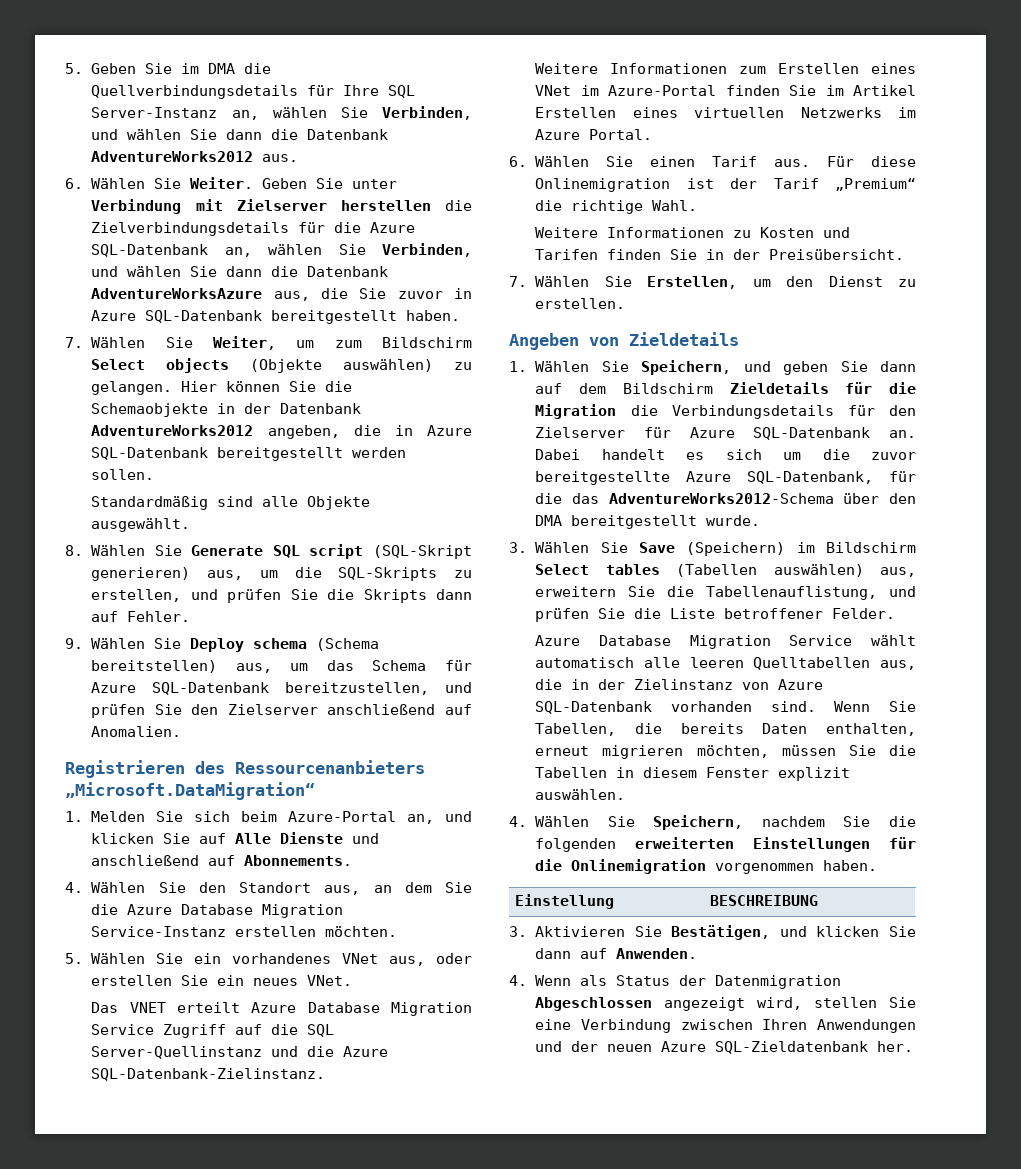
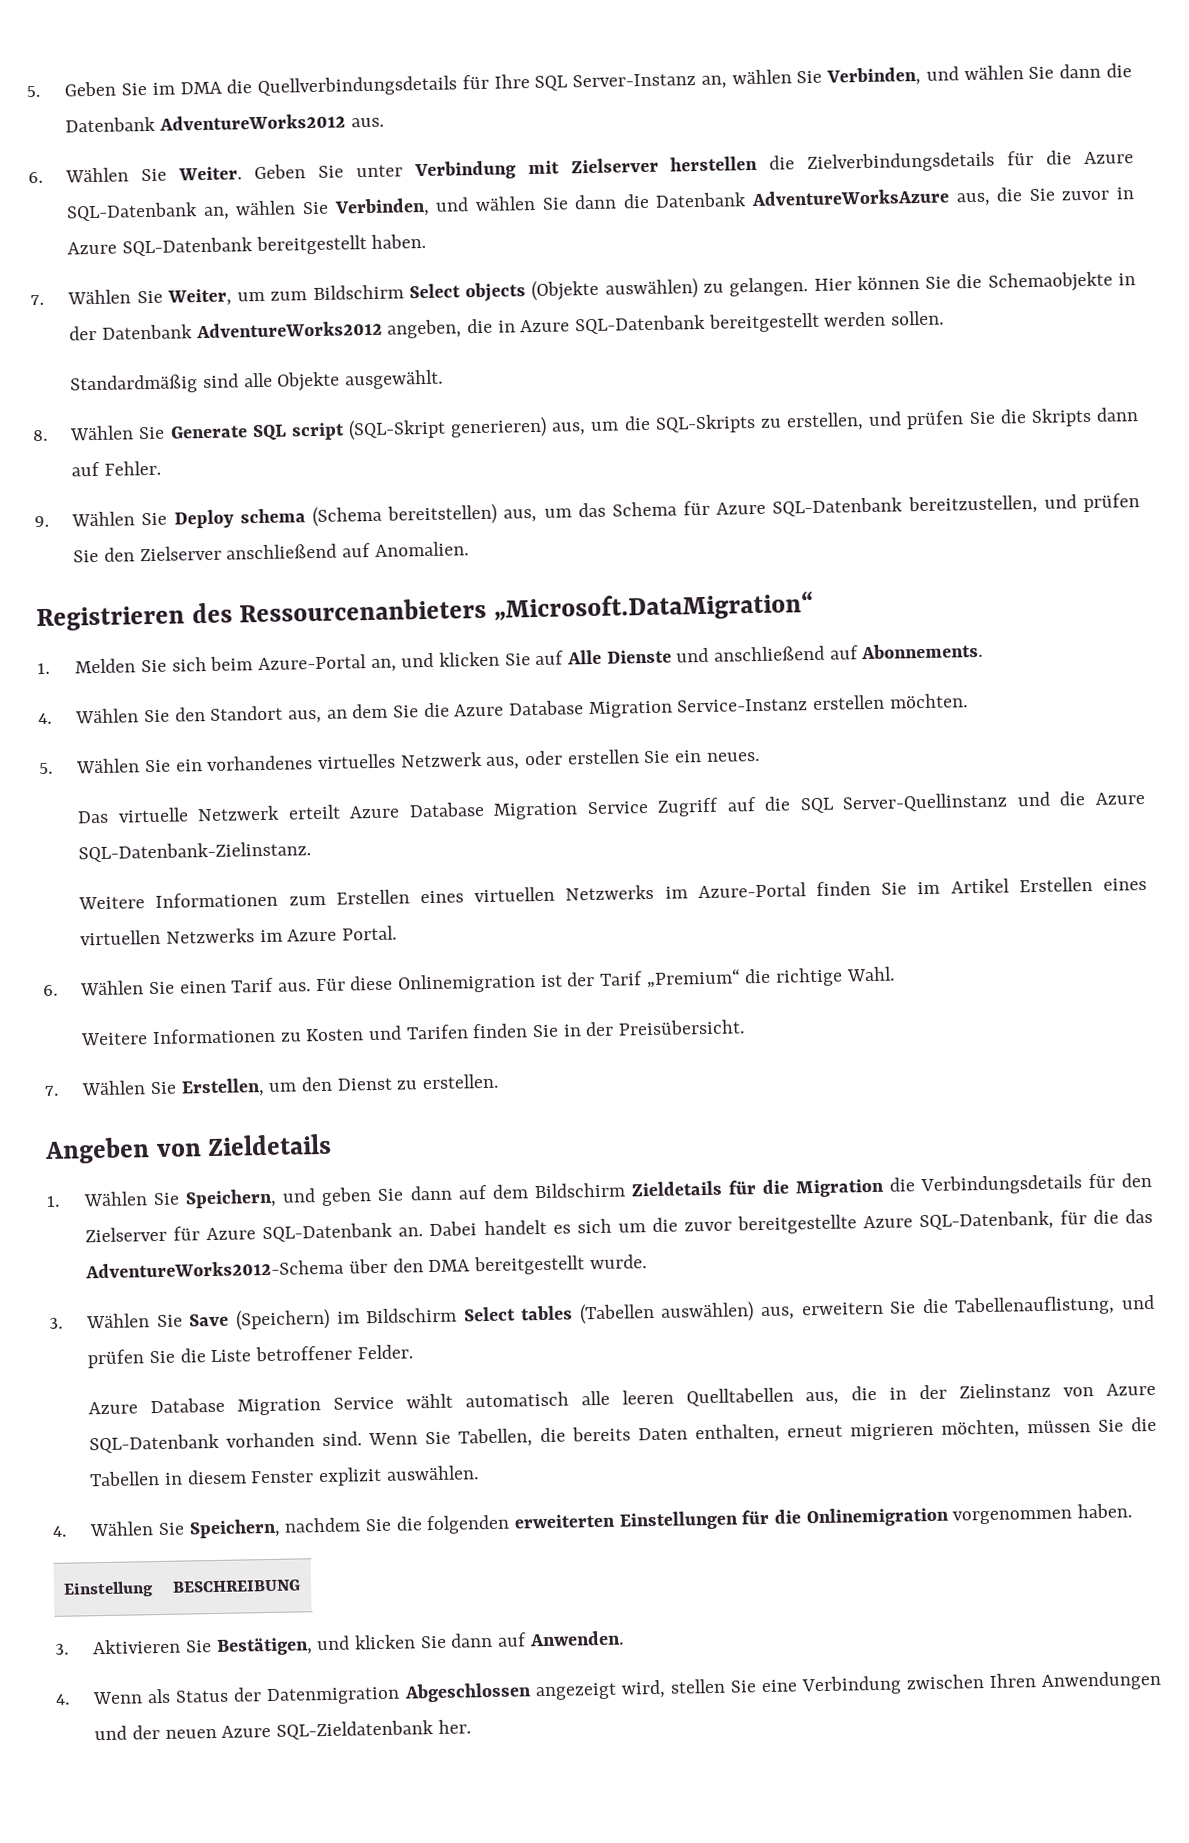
- 5. Wählen Sie ein vorhandenes VNet aus, oder erstellen Sie ein neues VNet.
+ 5. Wählen Sie ein vorhandenes virtuelles Netzwerk aus, oder erstellen Sie ein neues.
- Das VNET erteilt Azure Database Migration Service Zugriff auf die SQL Server-Quellinstanz und die Azure SQL-Datenbank-Zielinstanz.
+ Das virtuelle Netzwerk erteilt Azure Database Migration Service Zugriff auf die SQL Server-Quellinstanz und die Azure SQL-Datenbank-Zielinstanz.
- Weitere Informationen zum Erstellen eines VNet im Azure-Portal finden Sie im Artikel Erstellen eines virtuellen Netzwerks im Azure Portal.
+ Weitere Informationen zum Erstellen eines virtuellen Netzwerks im Azure-Portal finden Sie im Artikel Erstellen eines virtuellen Netzwerks im Azure Portal.

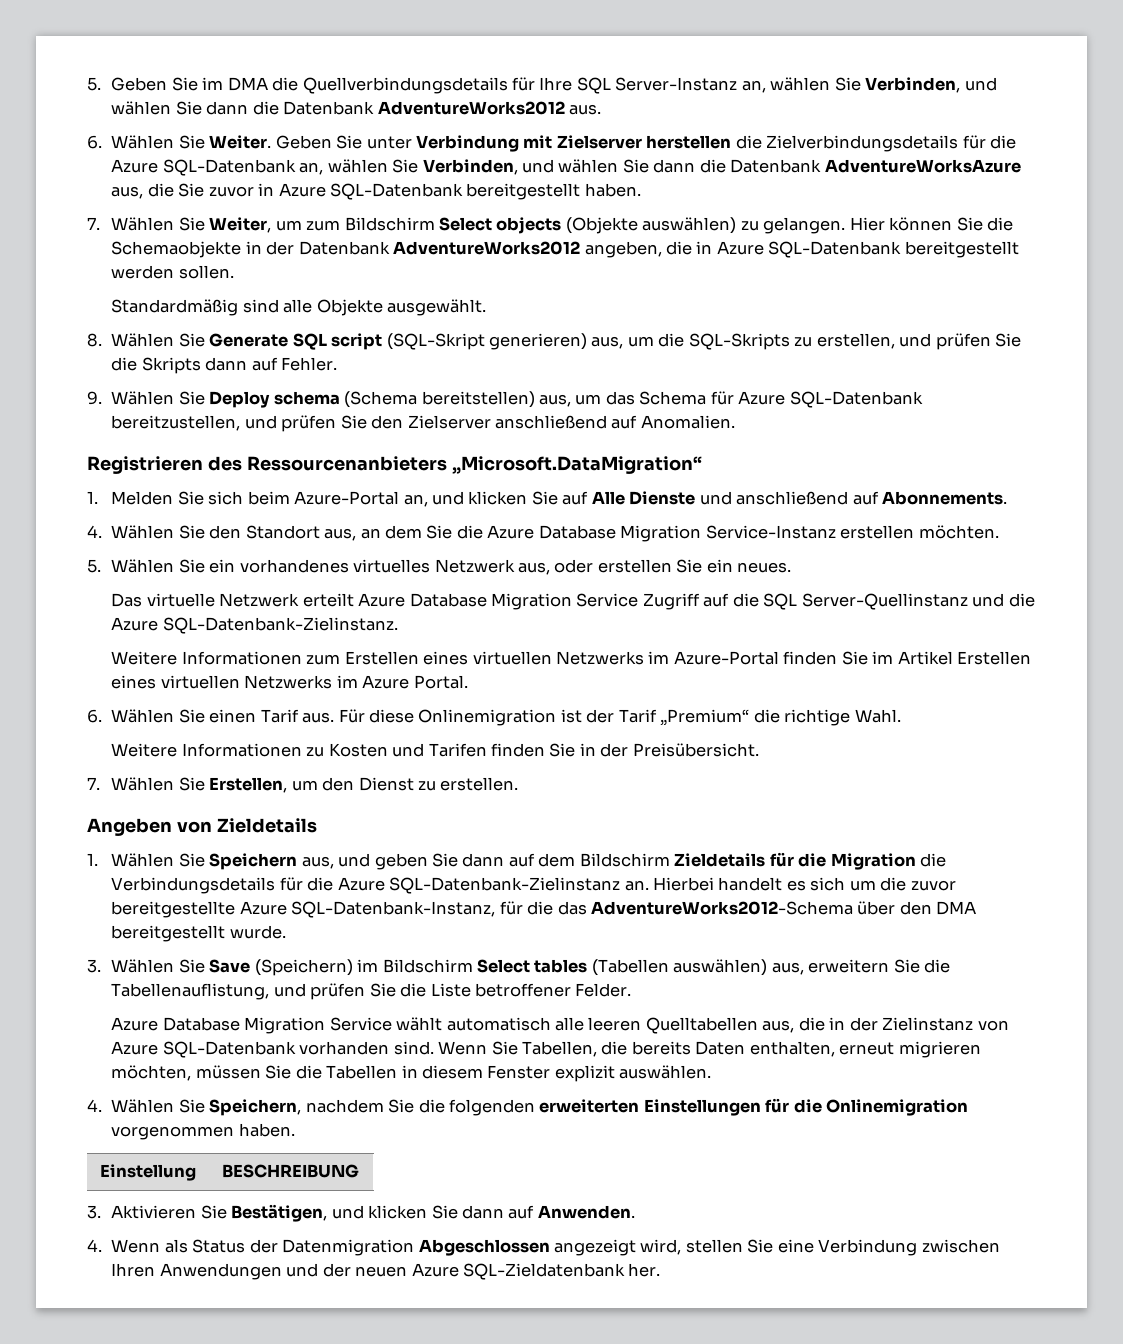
- 1. Wählen Sie Speichern, und geben Sie dann auf dem Bildschirm Zieldetails für die Migration die Verbindungsdetails für den Zielserver für Azure SQL-Datenbank an. Dabei handelt es sich um die zuvor bereitgestellte Azure SQL-Datenbank, für die das AdventureWorks2012-Schema über den DMA bereitgestellt wurde.
+ 1. Wählen Sie Speichern aus, und geben Sie dann auf dem Bildschirm Zieldetails für die Migration die Verbindungsdetails für die Azure SQL-Datenbank-Zielinstanz an. Hierbei handelt es sich um die zuvor bereitgestellte Azure SQL-Datenbank-Instanz, für die das AdventureWorks2012-Schema über den DMA bereitgestellt wurde.

